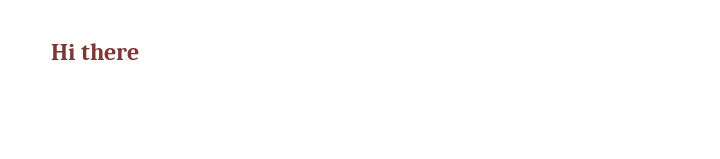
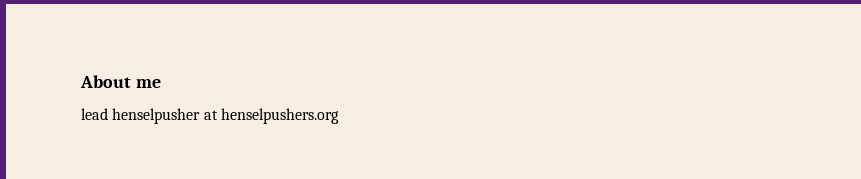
- Hi there
+ About me
+ lead henselpusher at henselpushers.org

